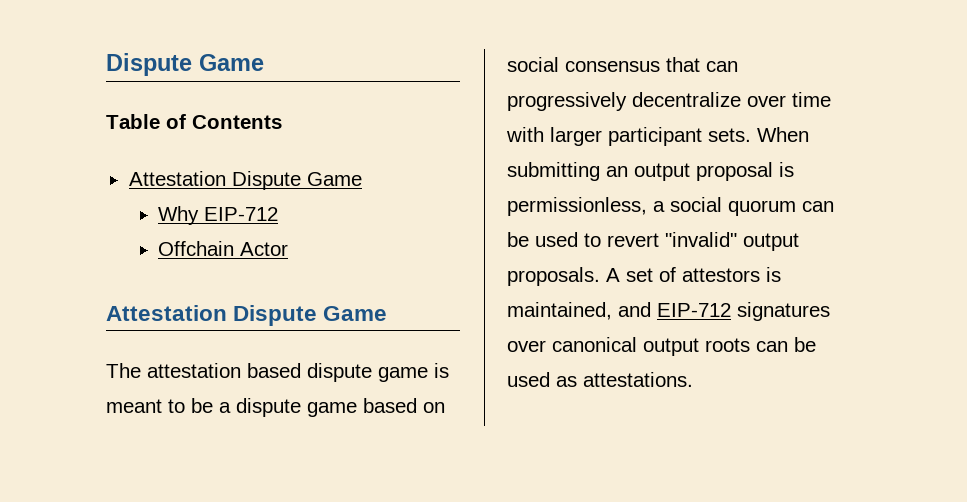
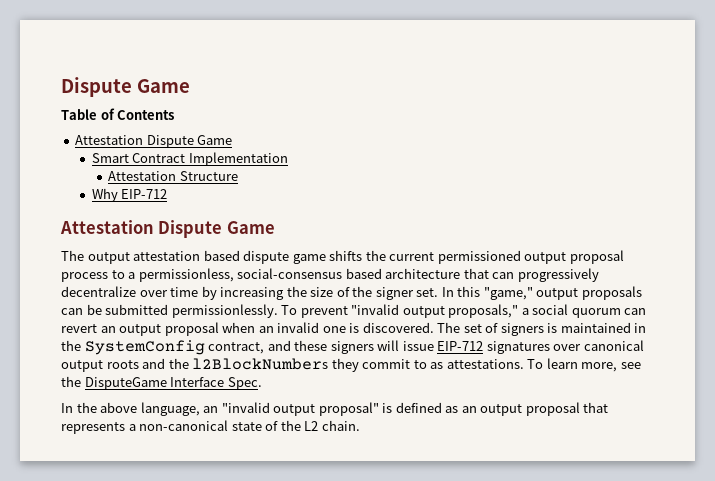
+ Smart Contract Implementation
+ Attestation Structure
- Offchain Actor
- The attestation based dispute game is meant to be a dispute game based on social consensus that can progressively decentralize over time with larger participant sets. When submitting an output proposal is permissionless, a social quorum can be used to revert "invalid" output proposals. A set of attestors is maintained, and EIP-712 signatures over canonical output roots can be used as attestations.
+ The output attestation based dispute game shifts the current permissioned output proposal process to a permissionless, social-consensus based architecture that can progressively decentralize over time by increasing the size of the signer set. In this "game," output proposals can be submitted permissionlessly. To prevent "invalid output proposals," a social quorum can revert an output proposal when an invalid one is discovered. The set of signers is maintained in the SystemConfig contract, and these signers will issue EIP-712 signatures over canonical output roots and the l2BlockNumbers they commit to as attestations. To learn more, see the DisputeGame Interface Spec.
+ In the above language, an "invalid output proposal" is defined as an output proposal that represents a non-canonical state of the L2 chain.

